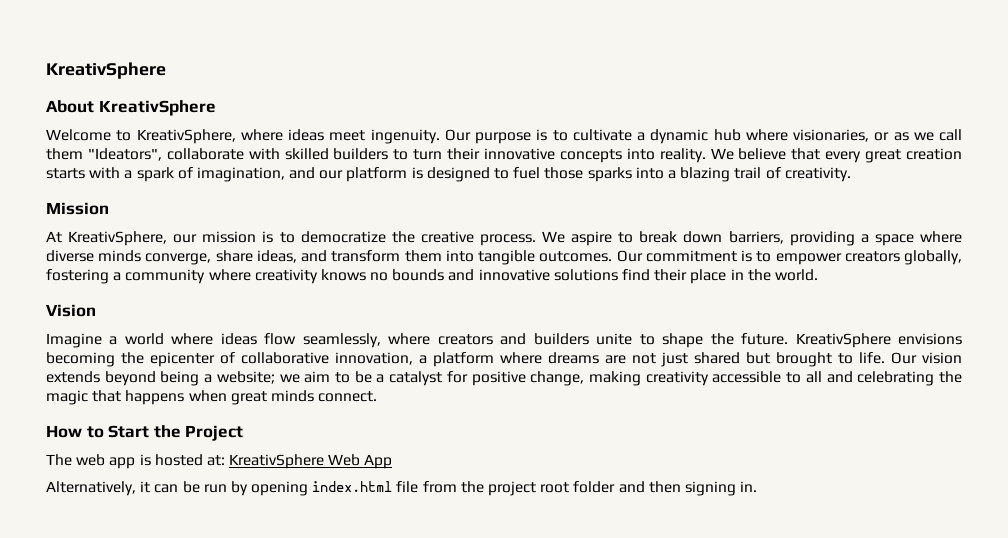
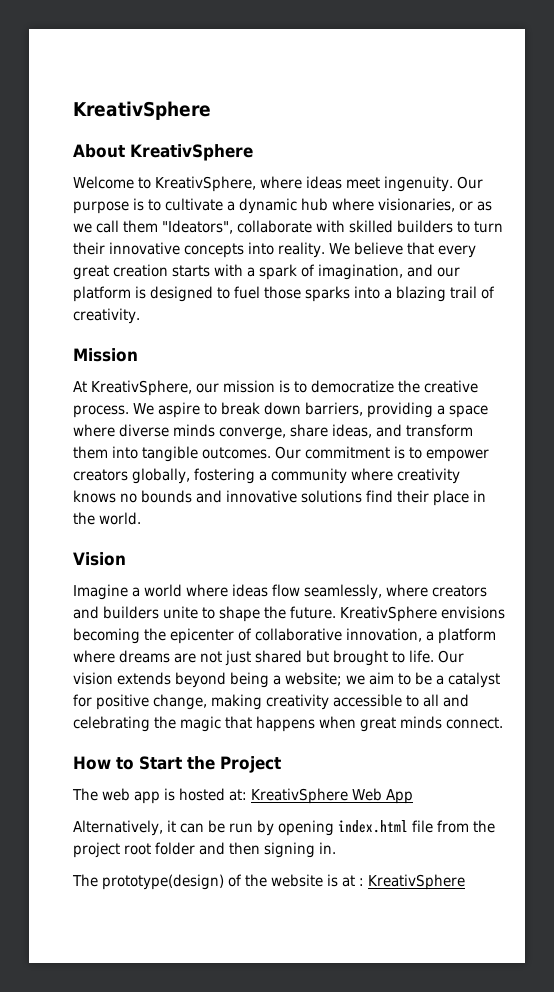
+ The prototype(design) of the website is at : KreativSphere

